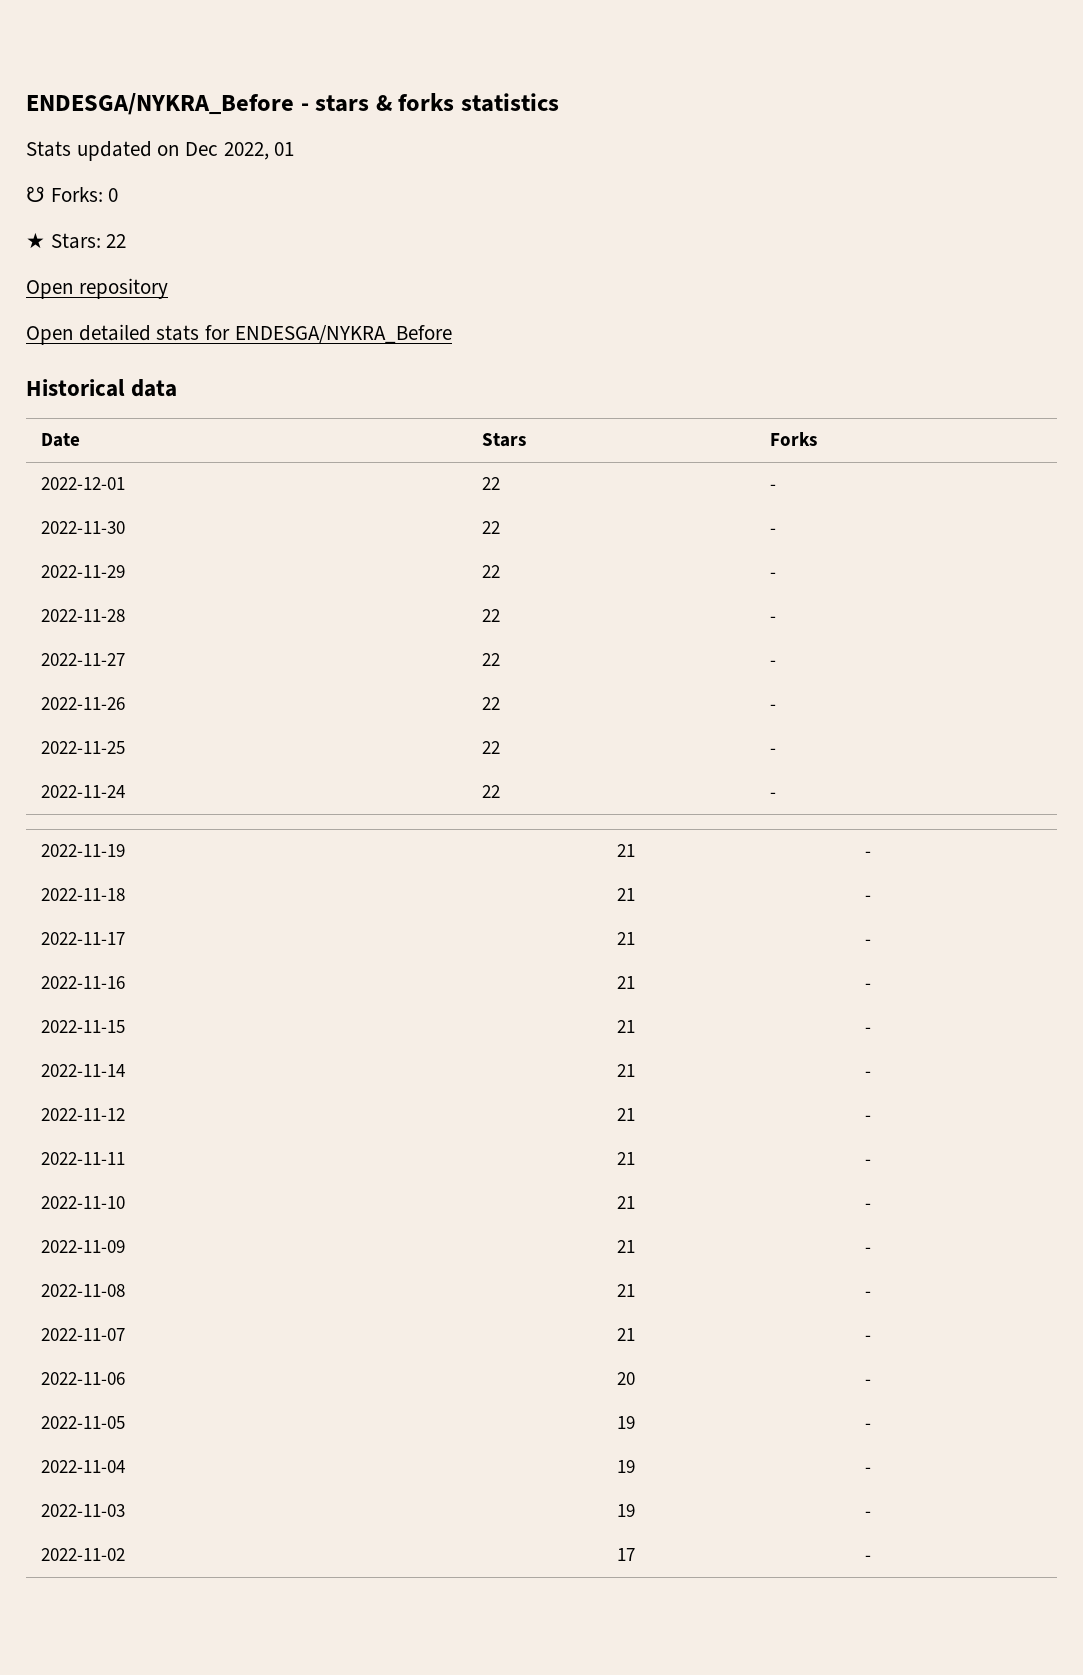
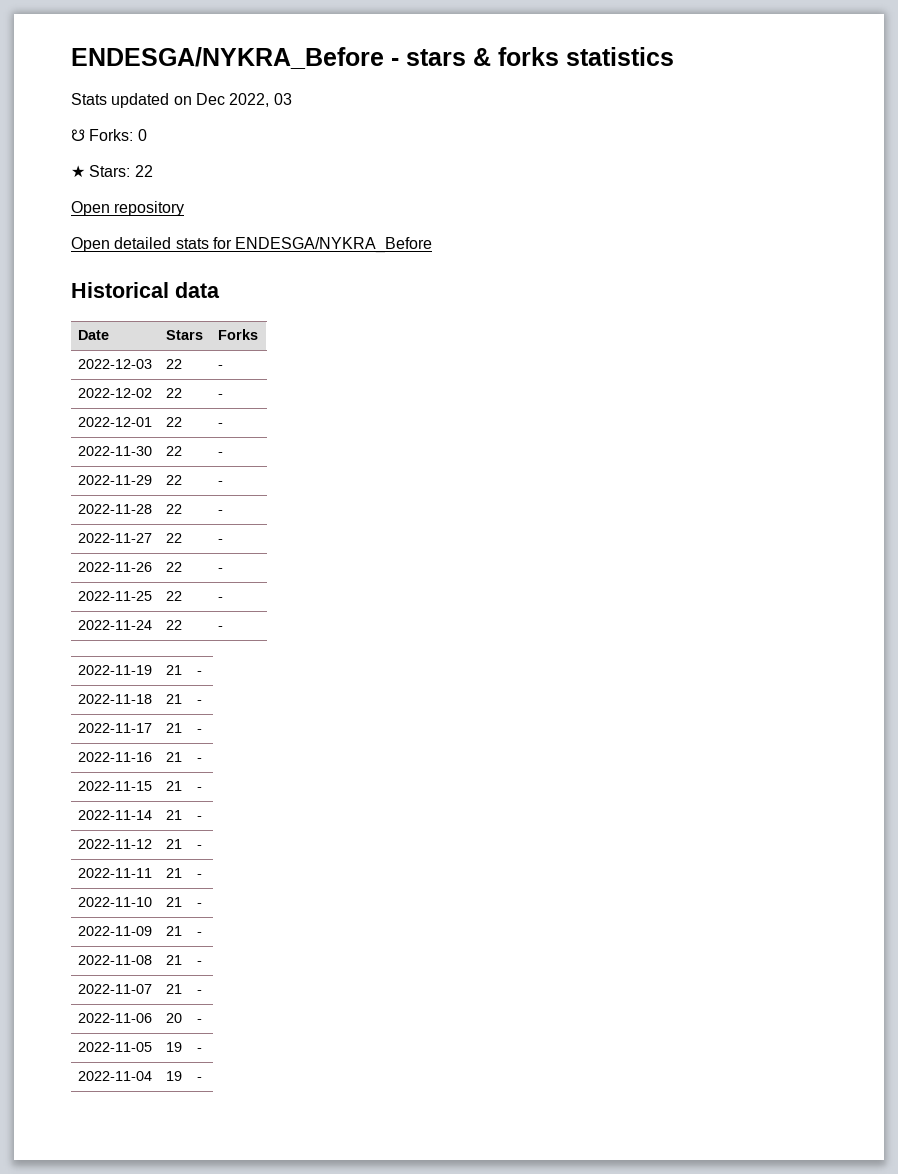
- Stats updated on Dec 2022, 01
+ Stats updated on Dec 2022, 03
+ 2022-12-03 | 22 | -
+ 2022-12-02 | 22 | -
- 2022-11-03 | 19 | -
- 2022-11-02 | 17 | -

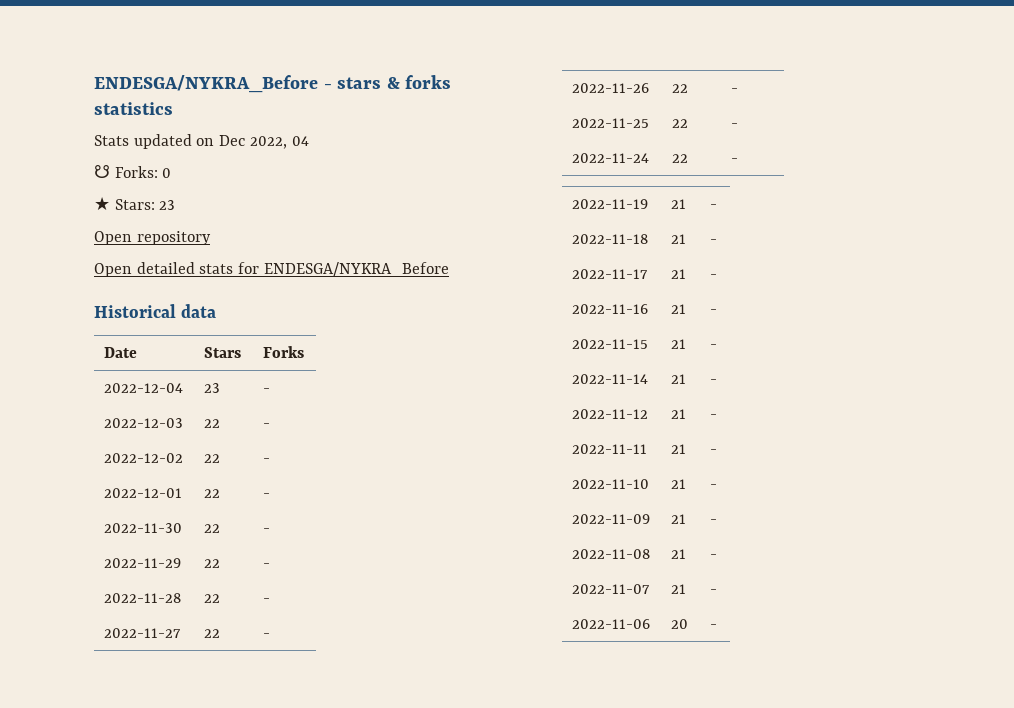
- Stats updated on Dec 2022, 03
+ Stats updated on Dec 2022, 04
- ★ Stars: 22
+ ★ Stars: 23
+ 2022-12-04 | 23 | -
- 2022-11-05 | 19 | -
- 2022-11-04 | 19 | -

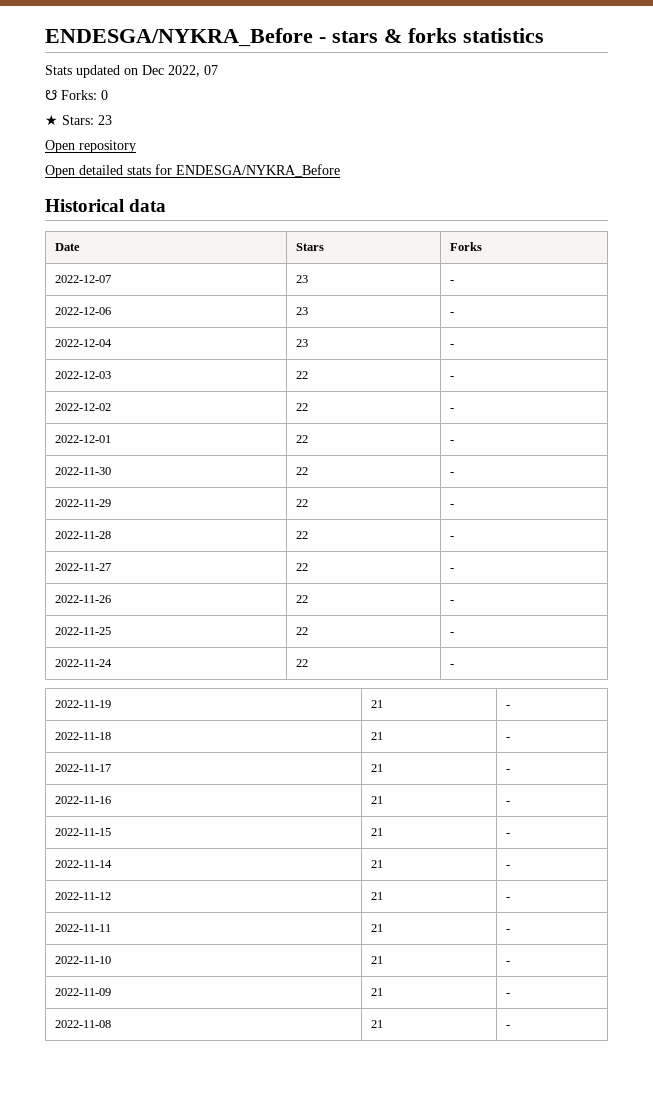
- Stats updated on Dec 2022, 04
+ Stats updated on Dec 2022, 07
+ 2022-12-07 | 23 | -
+ 2022-12-06 | 23 | -
- 2022-11-07 | 21 | -
- 2022-11-06 | 20 | -

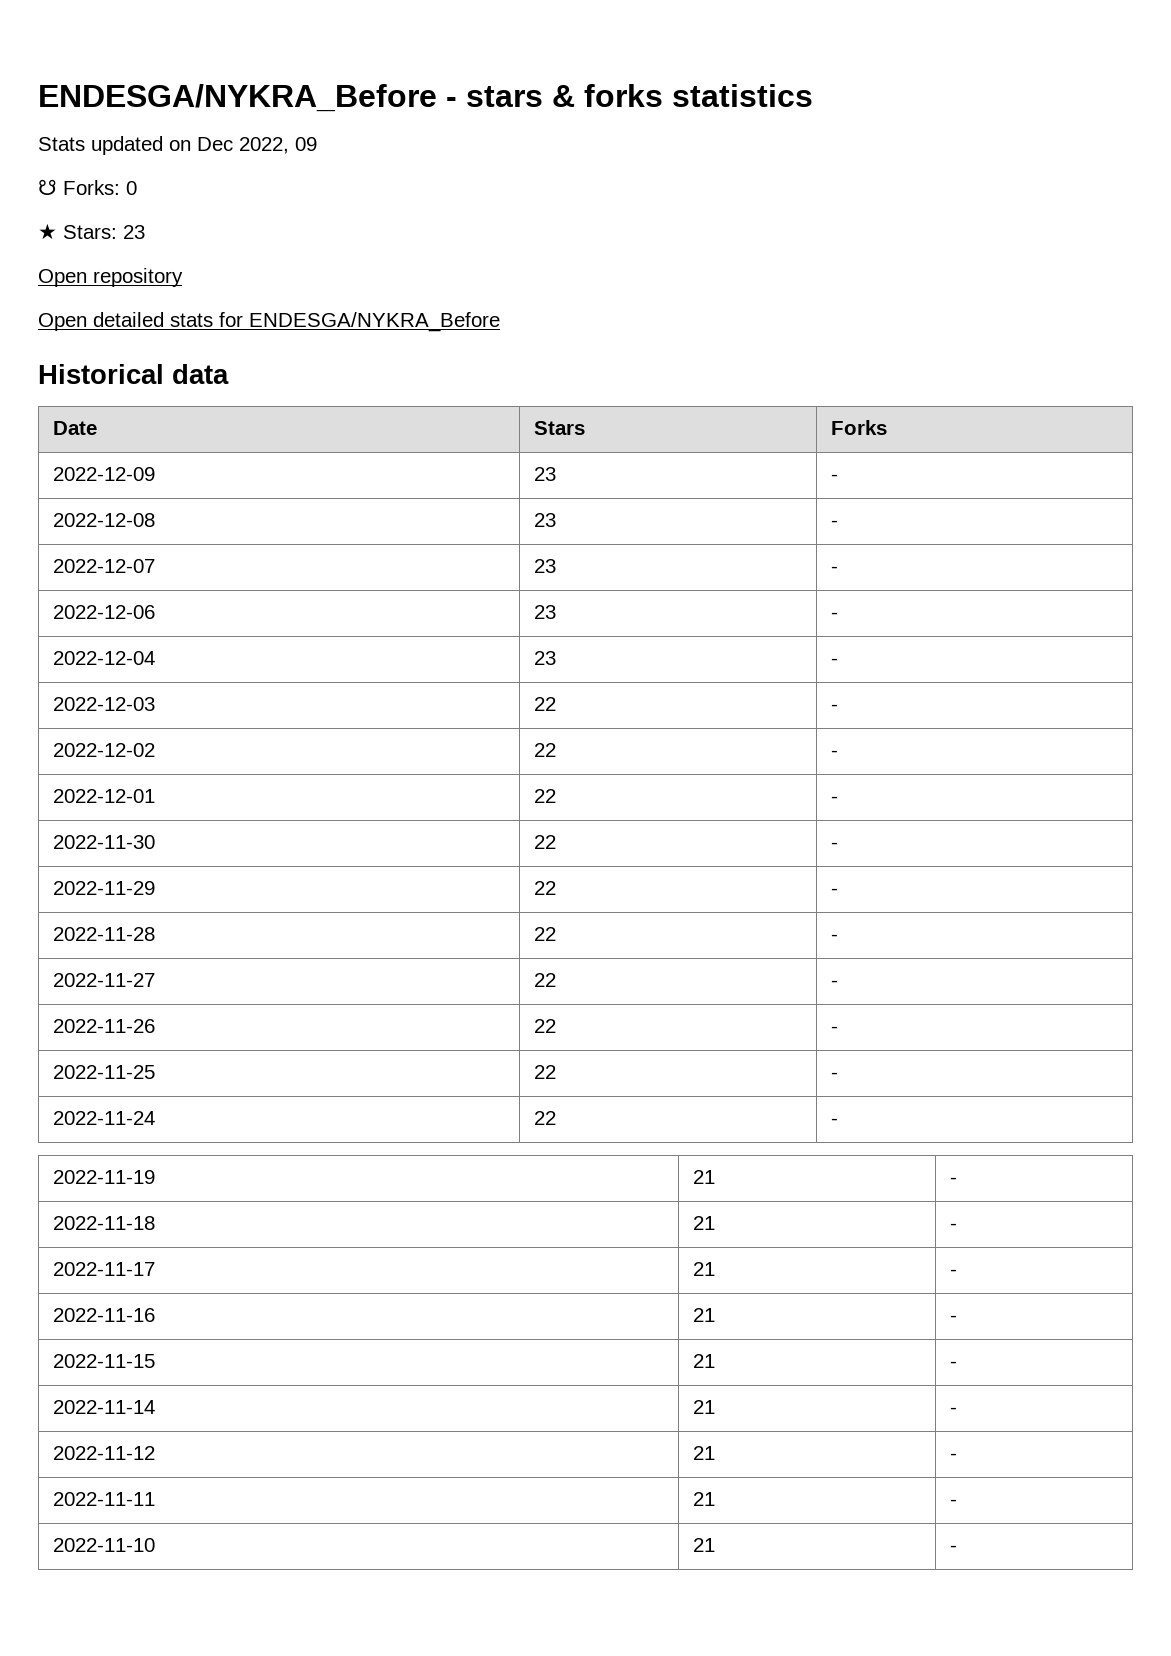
- Stats updated on Dec 2022, 07
+ Stats updated on Dec 2022, 09
+ 2022-12-09 | 23 | -
+ 2022-12-08 | 23 | -
- 2022-11-09 | 21 | -
- 2022-11-08 | 21 | -

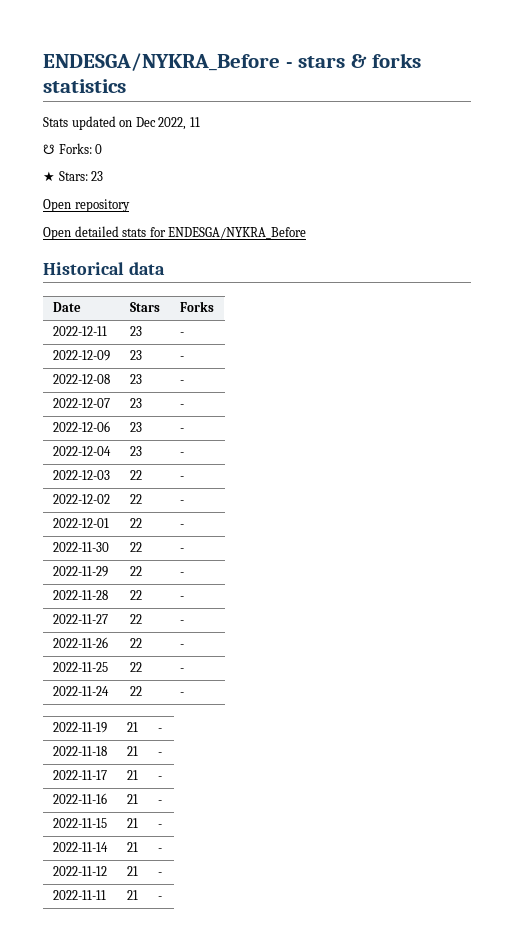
- Stats updated on Dec 2022, 09
+ Stats updated on Dec 2022, 11
+ 2022-12-11 | 23 | -
- 2022-11-10 | 21 | -

